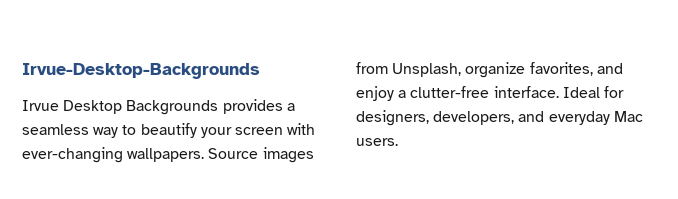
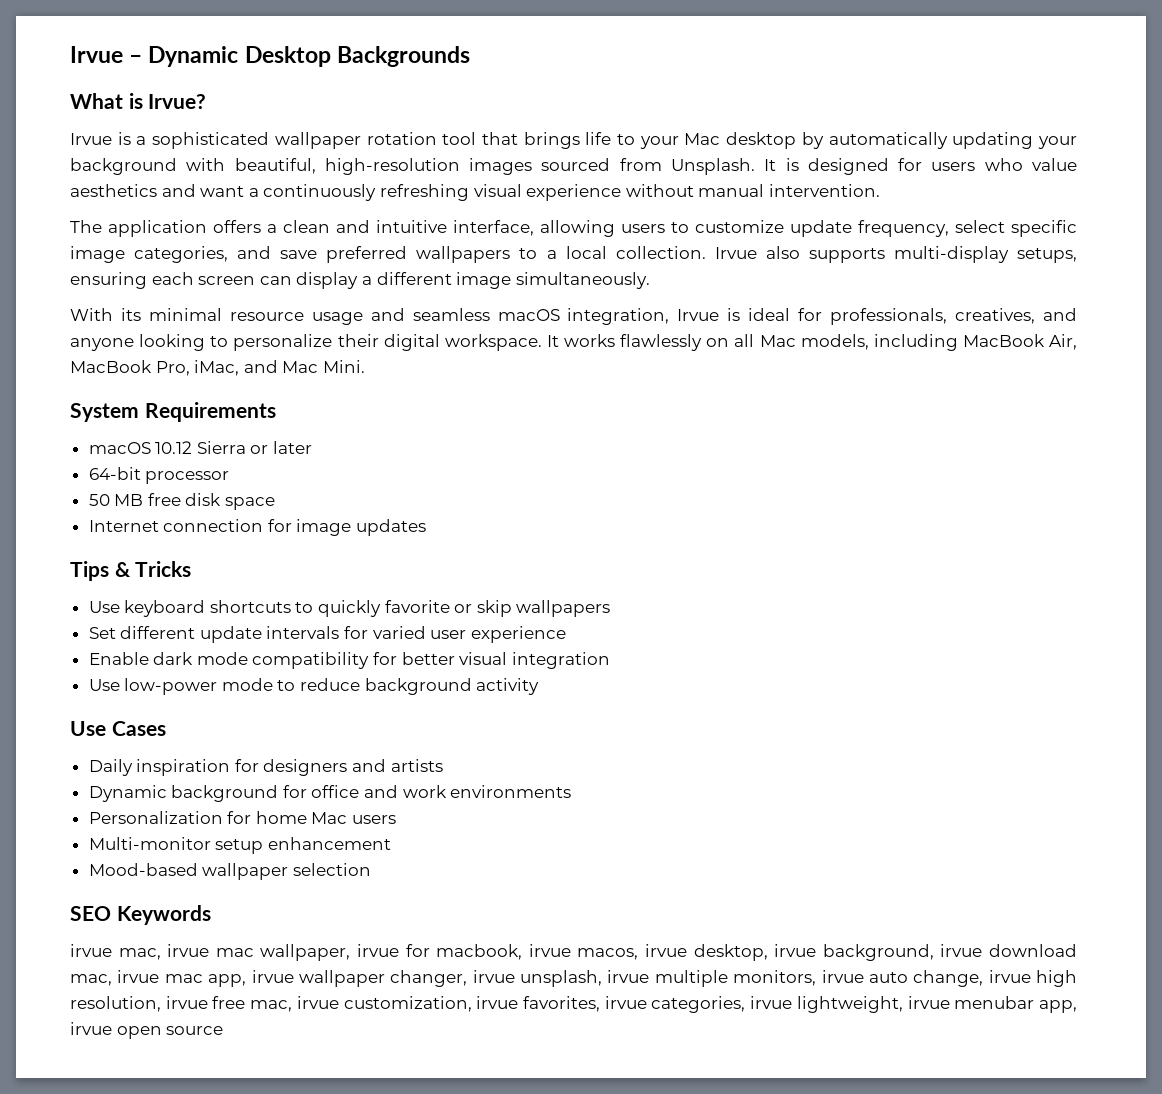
- Irvue-Desktop-Backgrounds
- Irvue Desktop Backgrounds provides a seamless way to beautify your screen with ever-changing wallpapers. Source images from Unsplash, organize favorites, and enjoy a clutter-free interface. Ideal for designers, developers, and everyday Mac users.
+ Irvue – Dynamic Desktop Backgrounds
+ What is Irvue?
+ Irvue is a sophisticated wallpaper rotation tool that brings life to your Mac desktop by automatically updating your background with beautiful, high-resolution images sourced from Unsplash. It is designed for users who value aesthetics and want a continuously refreshing visual experience without manual intervention.
+ The application offers a clean and intuitive interface, allowing users to customize update frequency, select specific image categories, and save preferred wallpapers to a local collection. Irvue also supports multi-display setups, ensuring each screen can display a different image simultaneously.
+ With its minimal resource usage and seamless macOS integration, Irvue is ideal for professionals, creatives, and anyone looking to personalize their digital workspace. It works flawlessly on all Mac models, including MacBook Air, MacBook Pro, iMac, and Mac Mini.
+ System Requirements
+ macOS 10.12 Sierra or later
+ 64-bit processor
+ 50 MB free disk space
+ Internet connection for image updates
+ Tips & Tricks
+ Use keyboard shortcuts to quickly favorite or skip wallpapers
+ Set different update intervals for varied user experience
+ Enable dark mode compatibility for better visual integration
+ Use low-power mode to reduce background activity
+ Use Cases
+ Daily inspiration for designers and artists
+ Dynamic background for office and work environments
+ Personalization for home Mac users
+ Multi-monitor setup enhancement
+ Mood-based wallpaper selection
+ SEO Keywords
+ irvue mac, irvue mac wallpaper, irvue for macbook, irvue macos, irvue desktop, irvue background, irvue download mac, irvue mac app, irvue wallpaper changer, irvue unsplash, irvue multiple monitors, irvue auto change, irvue high resolution, irvue free mac, irvue customization, irvue favorites, irvue categories, irvue lightweight, irvue menubar app, irvue open source

